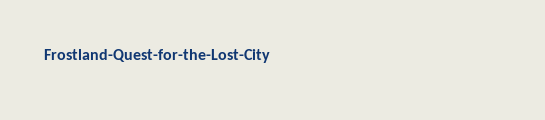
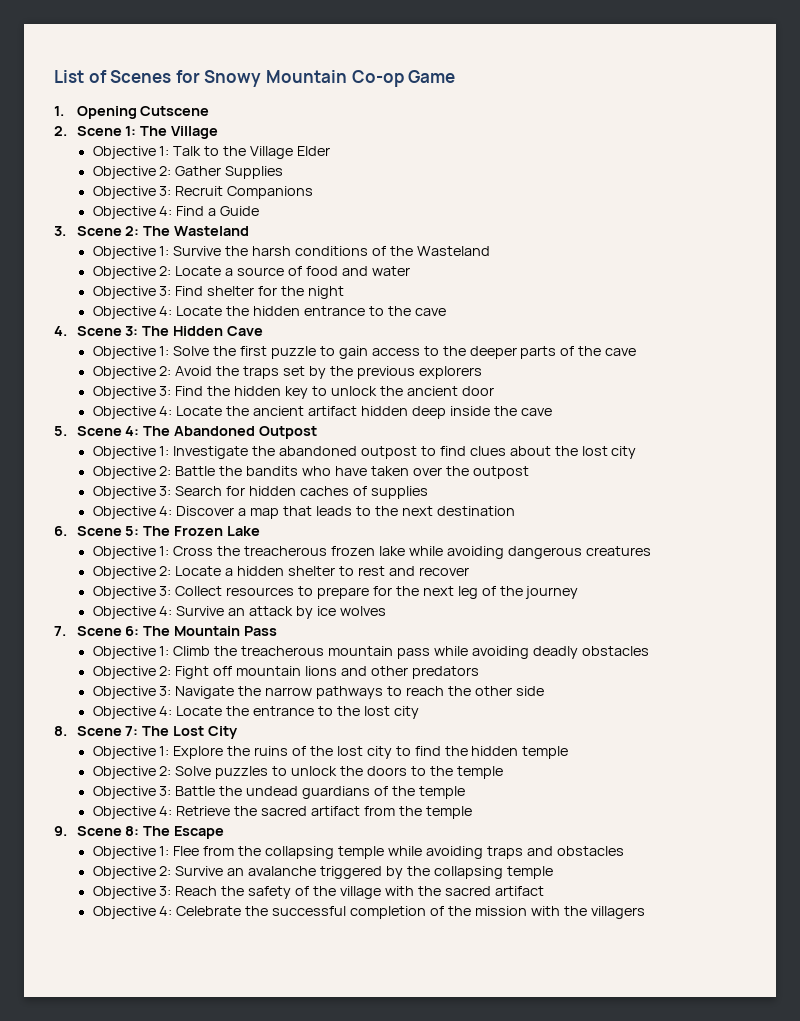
- Frostland-Quest-for-the-Lost-City
+ List of Scenes for Snowy Mountain Co-op Game
+ 1. Opening Cutscene
+ 2. Scene 1: The Village
+ Objective 1: Talk to the Village Elder
+ Objective 2: Gather Supplies
+ Objective 3: Recruit Companions
+ Objective 4: Find a Guide
+ 3. Scene 2: The Wasteland
+ Objective 1: Survive the harsh conditions of the Wasteland
+ Objective 2: Locate a source of food and water
+ Objective 3: Find shelter for the night
+ Objective 4: Locate the hidden entrance to the cave
+ 4. Scene 3: The Hidden Cave
+ Objective 1: Solve the first puzzle to gain access to the deeper parts of the cave
+ Objective 2: Avoid the traps set by the previous explorers
+ Objective 3: Find the hidden key to unlock the ancient door
+ Objective 4: Locate the ancient artifact hidden deep inside the cave
+ 5. Scene 4: The Abandoned Outpost
+ Objective 1: Investigate the abandoned outpost to find clues about the lost city
+ Objective 2: Battle the bandits who have taken over the outpost
+ Objective 3: Search for hidden caches of supplies
+ Objective 4: Discover a map that leads to the next destination
+ 6. Scene 5: The Frozen Lake
+ Objective 1: Cross the treacherous frozen lake while avoiding dangerous creatures
+ Objective 2: Locate a hidden shelter to rest and recover
+ Objective 3: Collect resources to prepare for the next leg of the journey
+ Objective 4: Survive an attack by ice wolves
+ 7. Scene 6: The Mountain Pass
+ Objective 1: Climb the treacherous mountain pass while avoiding deadly obstacles
+ Objective 2: Fight off mountain lions and other predators
+ Objective 3: Navigate the narrow pathways to reach the other side
+ Objective 4: Locate the entrance to the lost city
+ 8. Scene 7: The Lost City
+ Objective 1: Explore the ruins of the lost city to find the hidden temple
+ Objective 2: Solve puzzles to unlock the doors to the temple
+ Objective 3: Battle the undead guardians of the temple
+ Objective 4: Retrieve the sacred artifact from the temple
+ 9. Scene 8: The Escape
+ Objective 1: Flee from the collapsing temple while avoiding traps and obstacles
+ Objective 2: Survive an avalanche triggered by the collapsing temple
+ Objective 3: Reach the safety of the village with the sacred artifact
+ Objective 4: Celebrate the successful completion of the mission with the villagers

